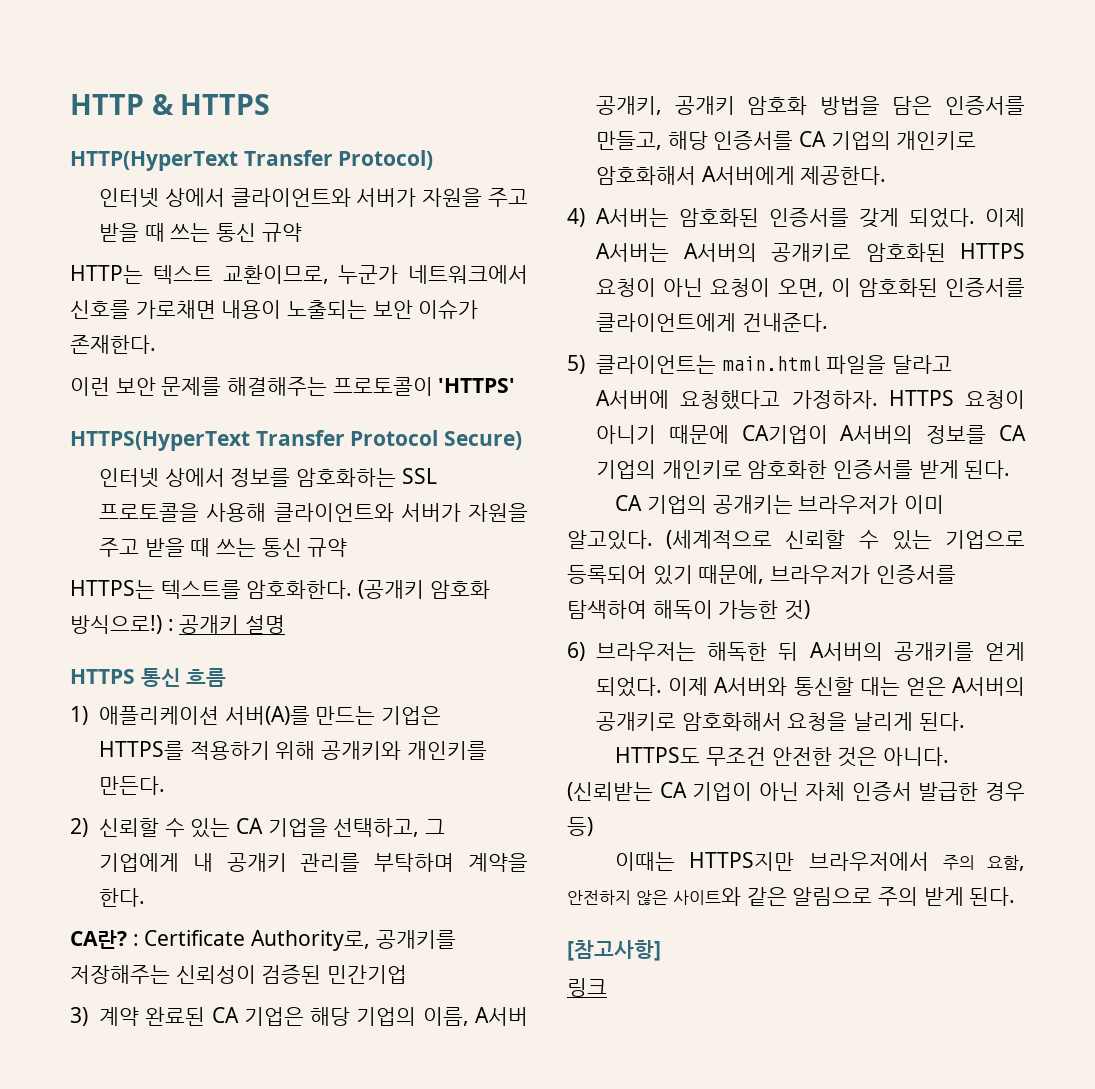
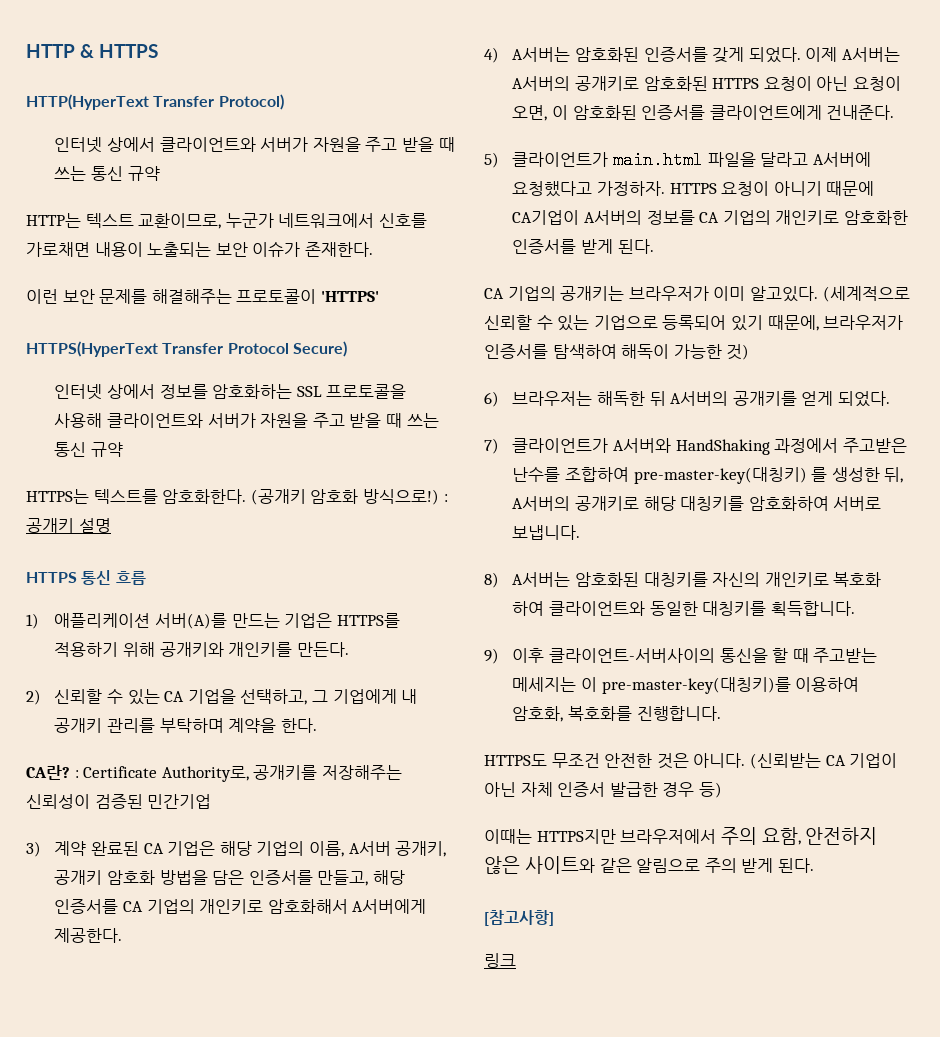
- 5) 클라이언트는 main.html 파일을 달라고 A서버에 요청했다고 가정하자.
+ 5) 클라이언트가 main.html 파일을 달라고 A서버에 요청했다고 가정하자.
- 6) 브라우저는 해독한 뒤 A서버의 공개키를 얻게 되었다. 이제 A서버와 통신할 대는 얻은 A서버의 공개키로 암호화해서 요청을 날리게 된다.
+ 6) 브라우저는 해독한 뒤 A서버의 공개키를 얻게 되었다.
+ 7) 클라이언트가 A서버와 HandShaking 과정에서 주고받은 난수를 조합하여 pre-master-key(대칭키) 를 생성한 뒤, A서버의 공개키로 해당 대칭키를 암호화하여 서버로 보냅니다.
+ 8) A서버는 암호화된 대칭키를 자신의 개인키로 복호화 하여 클라이언트와 동일한 대칭키를 획득합니다.
+ 9) 이후 클라이언트-서버사이의 통신을 할 때 주고받는 메세지는 이 pre-master-key(대칭키)를 이용하여 암호화, 복호화를 진행합니다.

